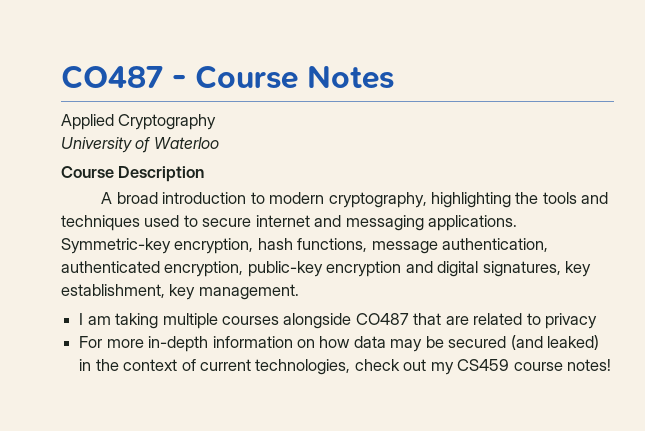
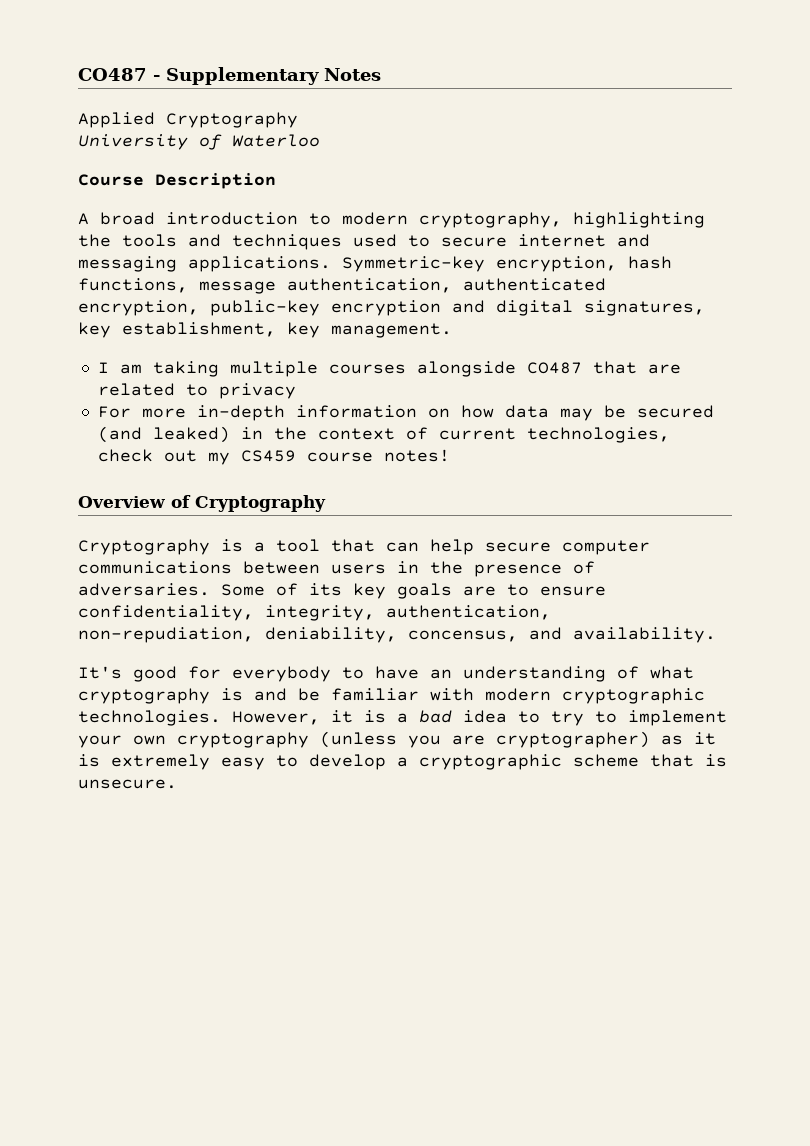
- CO487 - Course Notes
+ CO487 - Supplementary Notes
+ Overview of Cryptography
+ Cryptography is a tool that can help secure computer communications between users in the presence of adversaries. Some of its key goals are to ensure confidentiality, integrity, authentication, non-repudiation, deniability, concensus, and availability.
+ It's good for everybody to have an understanding of what cryptography is and be familiar with modern cryptographic technologies. However, it is a bad idea to try to implement your own cryptography (unless you are cryptographer) as it is extremely easy to develop a cryptographic scheme that is unsecure.

